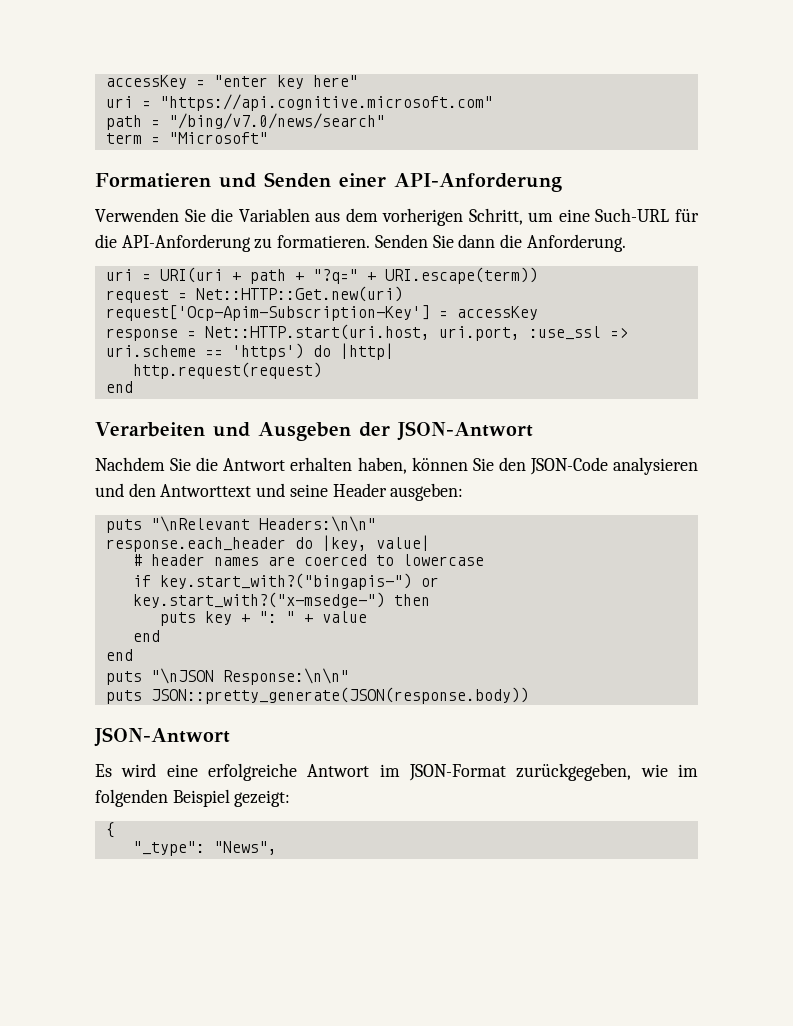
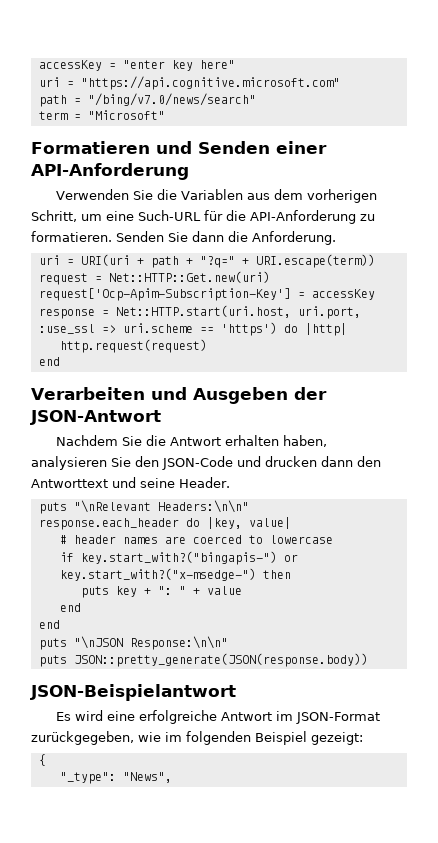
- Nachdem Sie die Antwort erhalten haben, können Sie den JSON-Code analysieren und den Antworttext und seine Header ausgeben:
+ Nachdem Sie die Antwort erhalten haben, analysieren Sie den JSON-Code und drucken dann den Antworttext und seine Header.
  puts JSON::pretty_generate(JSON(response.body))
- JSON-Antwort
+ JSON-Beispielantwort

